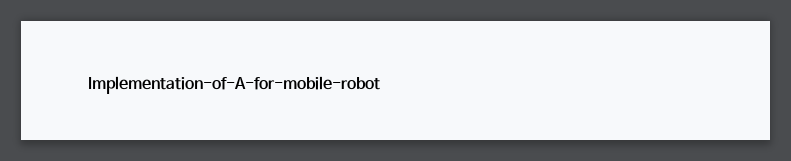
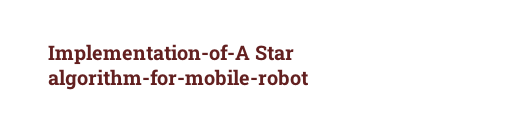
- Implementation-of-A-for-mobile-robot
+ Implementation-of-A Star algorithm-for-mobile-robot

